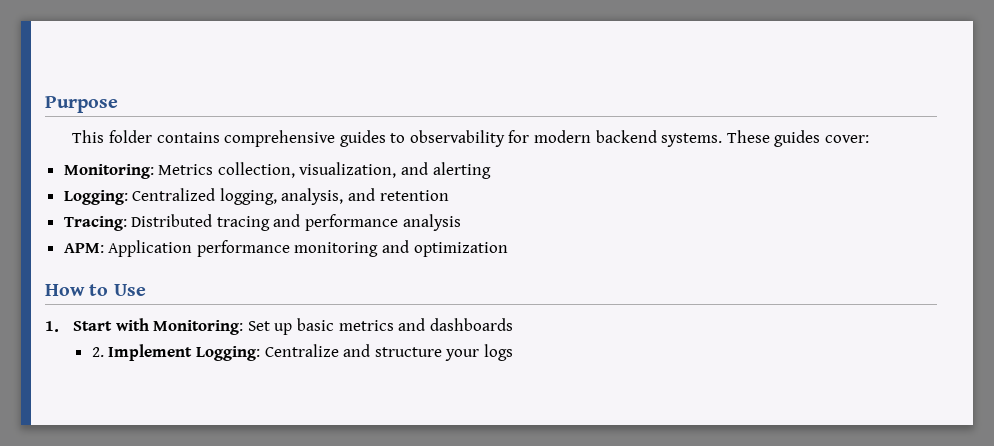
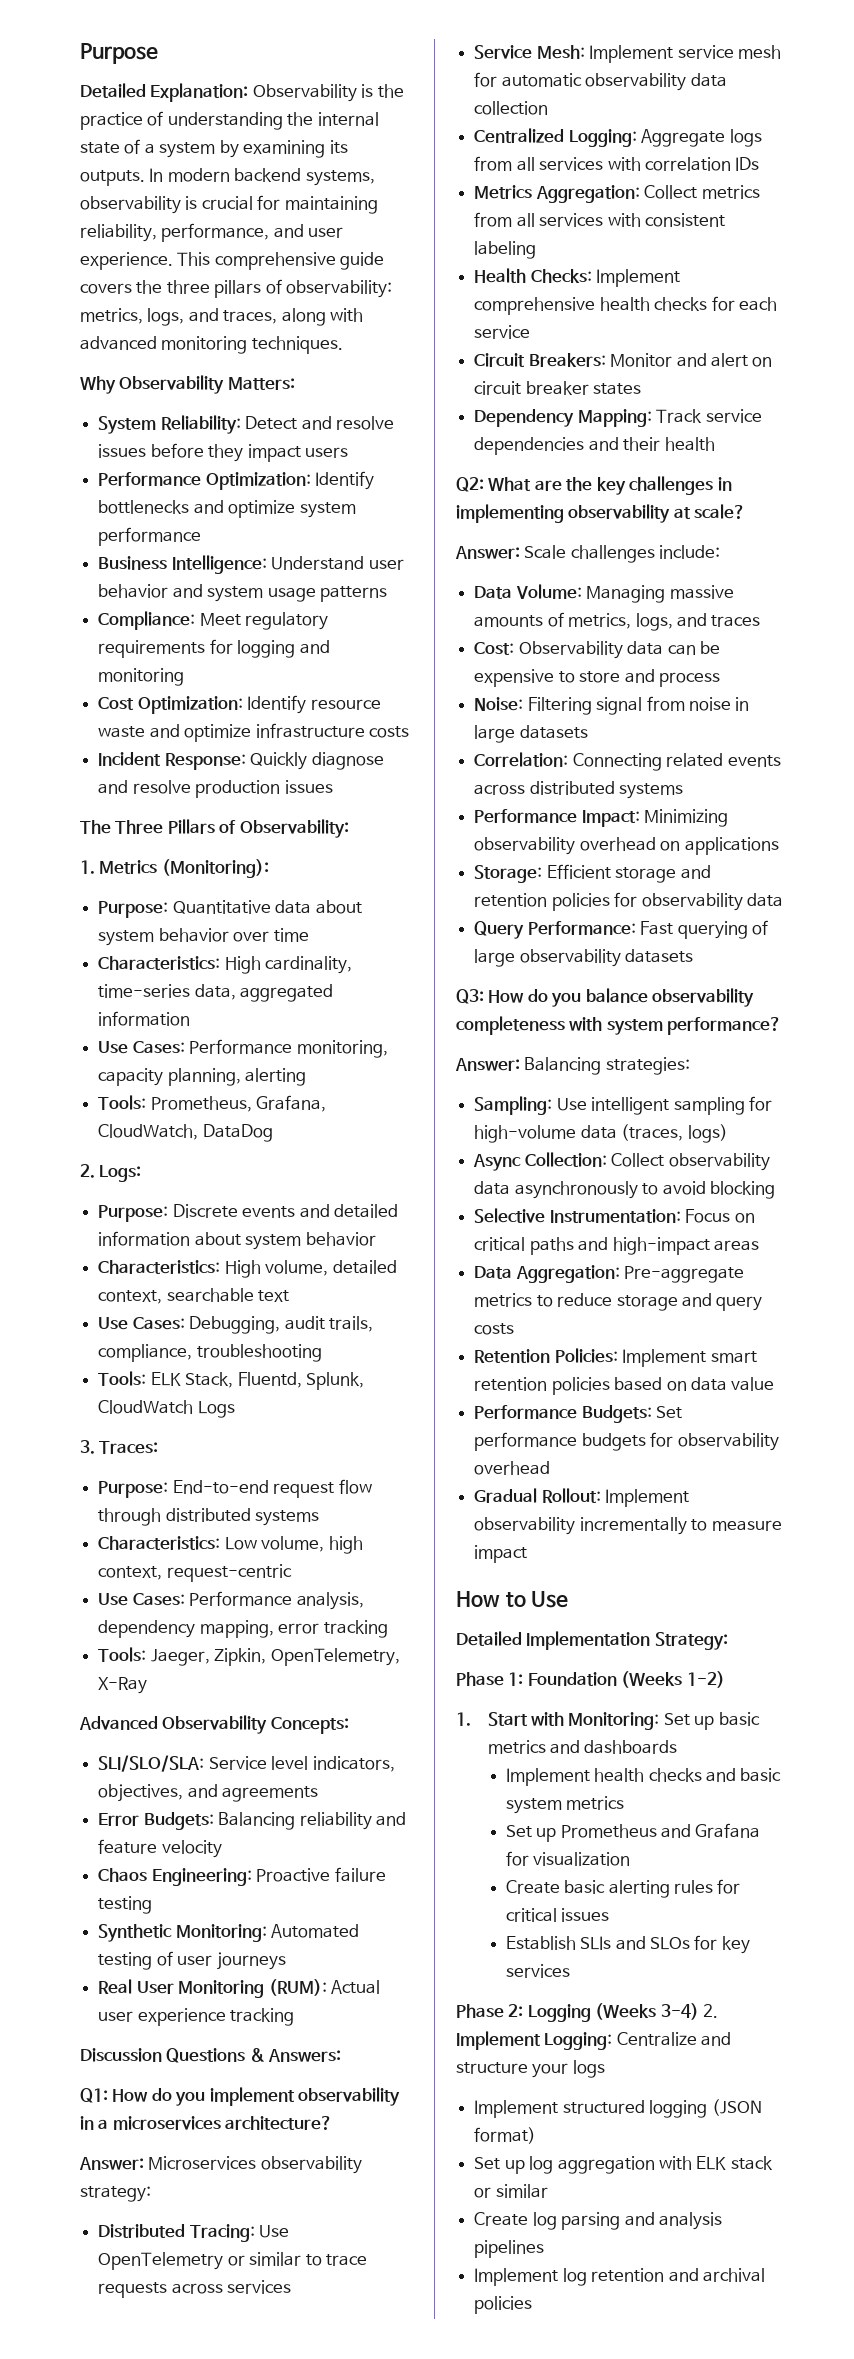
- This folder contains comprehensive guides to observability for modern backend systems. These guides cover:
- Monitoring: Metrics collection, visualization, and alerting
- Logging: Centralized logging, analysis, and retention
- Tracing: Distributed tracing and performance analysis
- APM: Application performance monitoring and optimization
+ Detailed Explanation: Observability is the practice of understanding the internal state of a system by examining its outputs. In modern backend systems, observability is crucial for maintaining reliability, performance, and user experience. This comprehensive guide covers the three pillars of observability: metrics, logs, and traces, along with advanced monitoring techniques.
+ Why Observability Matters:
+ System Reliability: Detect and resolve issues before they impact users
+ Performance Optimization: Identify bottlenecks and optimize system performance
+ Business Intelligence: Understand user behavior and system usage patterns
+ Compliance: Meet regulatory requirements for logging and monitoring
+ Cost Optimization: Identify resource waste and optimize infrastructure costs
+ Incident Response: Quickly diagnose and resolve production issues
+ The Three Pillars of Observability:
+ 1. Metrics (Monitoring):
+ Purpose: Quantitative data about system behavior over time
+ Characteristics: High cardinality, time-series data, aggregated information
+ Use Cases: Performance monitoring, capacity planning, alerting
+ Tools: Prometheus, Grafana, CloudWatch, DataDog
+ 2. Logs:
+ Purpose: Discrete events and detailed information about system behavior
+ Characteristics: High volume, detailed context, searchable text
+ Use Cases: Debugging, audit trails, compliance, troubleshooting
+ Tools: ELK Stack, Fluentd, Splunk, CloudWatch Logs
+ 3. Traces:
+ Purpose: End-to-end request flow through distributed systems
+ Characteristics: Low volume, high context, request-centric
+ Use Cases: Performance analysis, dependency mapping, error tracking
+ Tools: Jaeger, Zipkin, OpenTelemetry, X-Ray
+ Advanced Observability Concepts:
+ SLI/SLO/SLA: Service level indicators, objectives, and agreements
+ Error Budgets: Balancing reliability and feature velocity
+ Chaos Engineering: Proactive failure testing
+ Synthetic Monitoring: Automated testing of user journeys
+ Real User Monitoring (RUM): Actual user experience tracking
+ Discussion Questions & Answers:
+ Q1: How do you implement observability in a microservices architecture?
+ Answer: Microservices observability strategy:
+ Distributed Tracing: Use OpenTelemetry or similar to trace requests across services
+ Service Mesh: Implement service mesh for automatic observability data collection
+ Centralized Logging: Aggregate logs from all services with correlation IDs
+ Metrics Aggregation: Collect metrics from all services with consistent labeling
+ Health Checks: Implement comprehensive health checks for each service
+ Circuit Breakers: Monitor and alert on circuit breaker states
+ Dependency Mapping: Track service dependencies and their health
+ Q2: What are the key challenges in implementing observability at scale?
+ Answer: Scale challenges include:
+ Data Volume: Managing massive amounts of metrics, logs, and traces
+ Cost: Observability data can be expensive to store and process
+ Noise: Filtering signal from noise in large datasets
+ Correlation: Connecting related events across distributed systems
+ Performance Impact: Minimizing observability overhead on applications
+ Storage: Efficient storage and retention policies for observability data
+ Query Performance: Fast querying of large observability datasets
+ Q3: How do you balance observability completeness with system performance?
+ Answer: Balancing strategies:
+ Sampling: Use intelligent sampling for high-volume data (traces, logs)
+ Async Collection: Collect observability data asynchronously to avoid blocking
+ Selective Instrumentation: Focus on critical paths and high-impact areas
+ Data Aggregation: Pre-aggregate metrics to reduce storage and query costs
+ Retention Policies: Implement smart retention policies based on data value
+ Performance Budgets: Set performance budgets for observability overhead
+ Gradual Rollout: Implement observability incrementally to measure impact
  How to Use
+ Detailed Implementation Strategy:
+ Phase 1: Foundation (Weeks 1-2)
- 2. Implement Logging: Centralize and structure your logs
+ Implement health checks and basic system metrics
+ Set up Prometheus and Grafana for visualization
+ Create basic alerting rules for critical issues
+ Establish SLIs and SLOs for key services
+ Phase 2: Logging (Weeks 3-4) 2. Implement Logging: Centralize and structure your logs
+ Implement structured logging (JSON format)
+ Set up log aggregation with ELK stack or similar
+ Create log parsing and analysis pipelines
+ Implement log retention and archival policies

